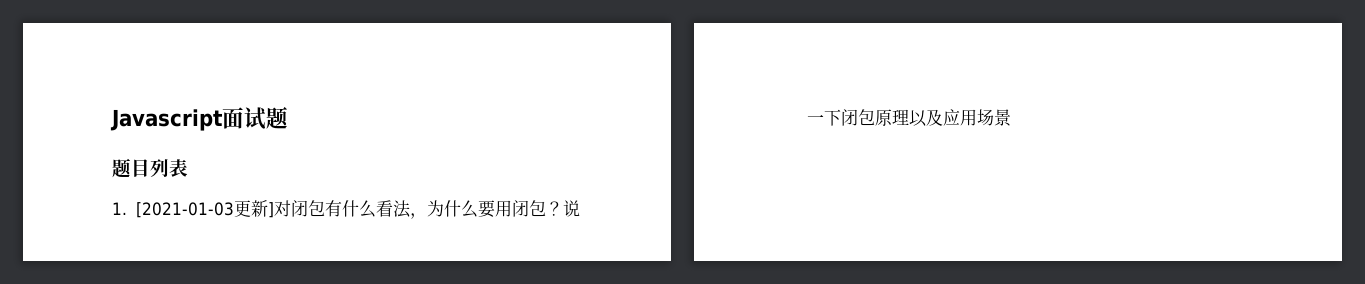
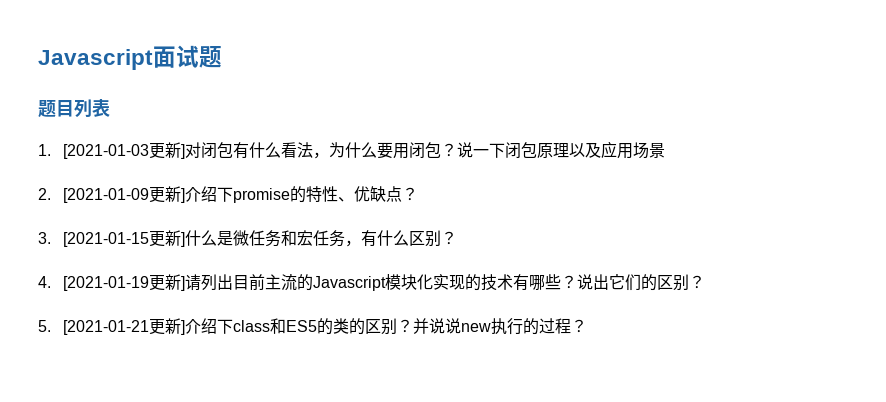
+ 2. [2021-01-09更新]介绍下promise的特性、优缺点？
+ 3. [2021-01-15更新]什么是微任务和宏任务，有什么区别？
+ 4. [2021-01-19更新]请列出目前主流的Javascript模块化实现的技术有哪些？说出它们的区别？
+ 5. [2021-01-21更新]介绍下class和ES5的类的区别？并说说new执行的过程？

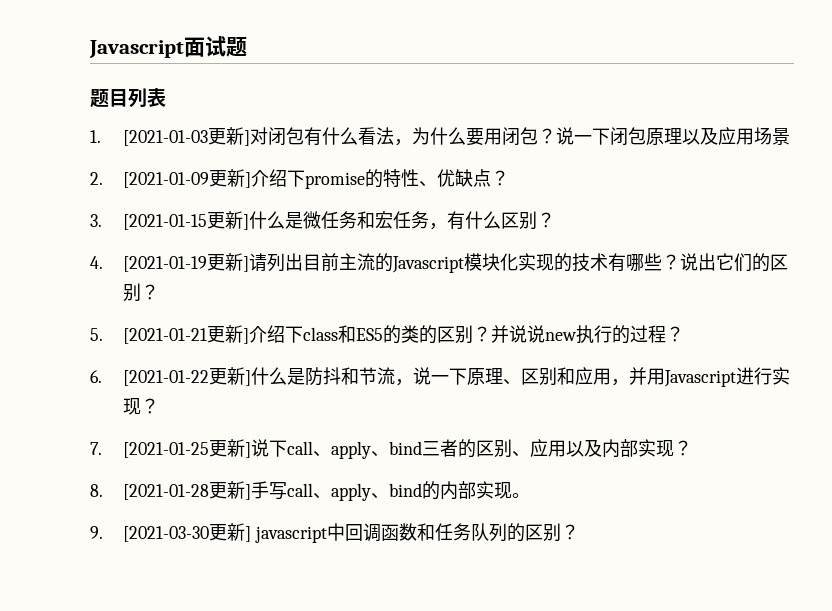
+ 6. [2021-01-22更新]什么是防抖和节流，说一下原理、区别和应用，并用Javascript进行实现？
+ 7. [2021-01-25更新]说下call、apply、bind三者的区别、应用以及内部实现？
+ 8. [2021-01-28更新]手写call、apply、bind的内部实现。
+ 9. [2021-03-30更新] javascript中回调函数和任务队列的区别？

